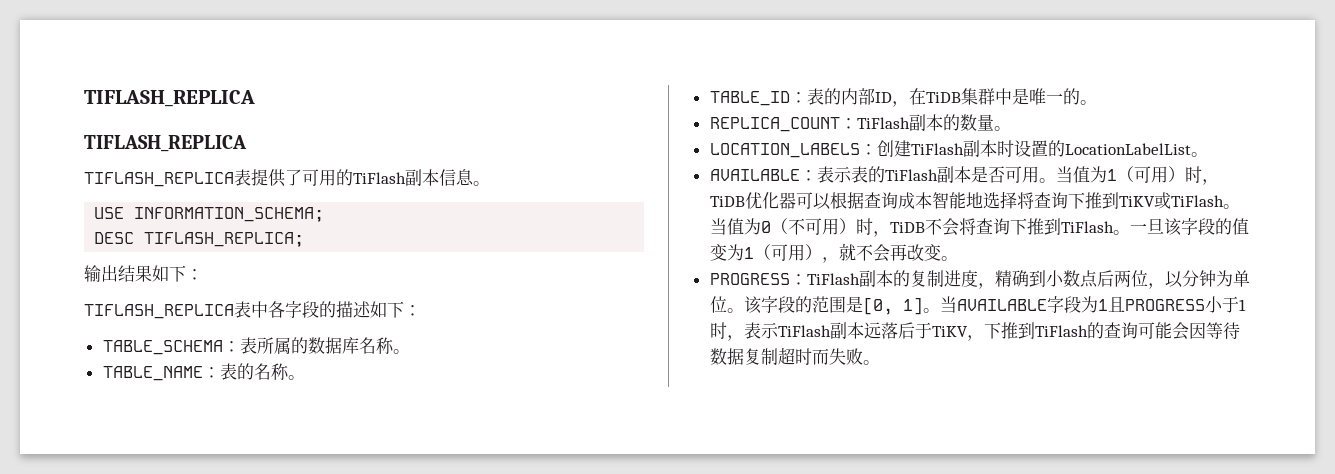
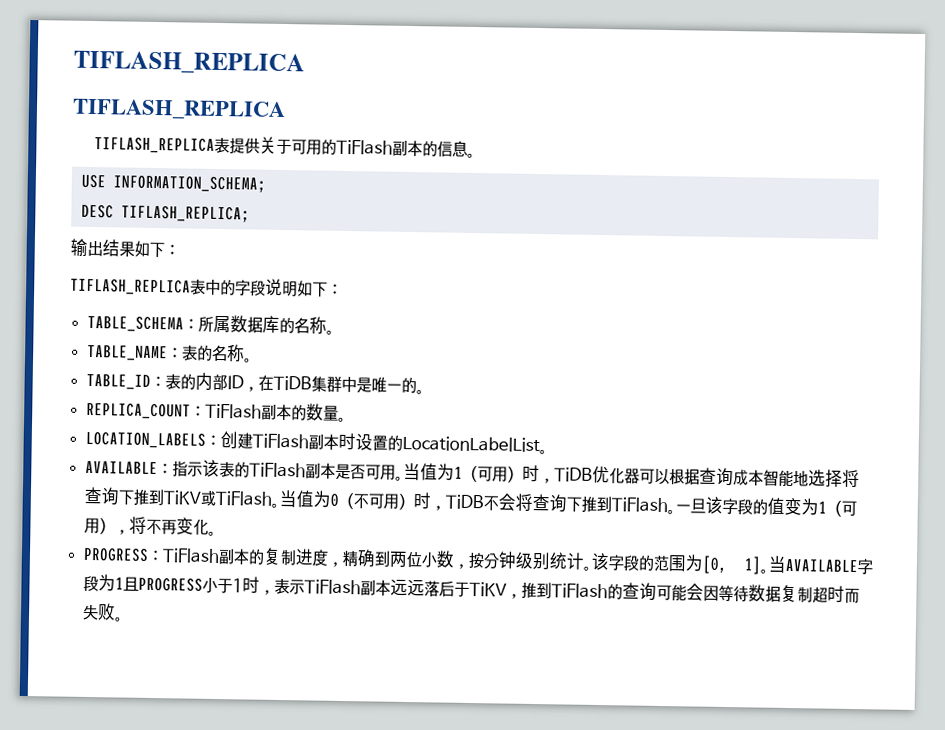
- TIFLASH_REPLICA表提供了可用的TiFlash副本信息。
+ TIFLASH_REPLICA表提供关于可用的TiFlash副本的信息。
- TIFLASH_REPLICA表中各字段的描述如下：
+ TIFLASH_REPLICA表中的字段说明如下：
- TABLE_SCHEMA：表所属的数据库名称。
+ TABLE_SCHEMA：所属数据库的名称。
- AVAILABLE：表示表的TiFlash副本是否可用。
+ AVAILABLE：指示该表的TiFlash副本是否可用。
- 一旦该字段的值变为1（可用），就不会再改变。
+ 一旦该字段的值变为1（可用），将不再变化。
- PROGRESS：TiFlash副本的复制进度，精确到小数点后两位，以分钟为单位。
+ PROGRESS：TiFlash副本的复制进度，精确到两位小数，按分钟级别统计。
- 该字段的范围是[0, 1]。
+ 该字段的范围为[0, 1]。
- 当AVAILABLE字段为1且PROGRESS小于1时，表示TiFlash副本远落后于TiKV，下推到TiFlash的查询可能会因等待数据复制超时而失败。
+ 当AVAILABLE字段为1且PROGRESS小于1时，表示TiFlash副本远远落后于TiKV，推到TiFlash的查询可能会因等待数据复制超时而失败。

